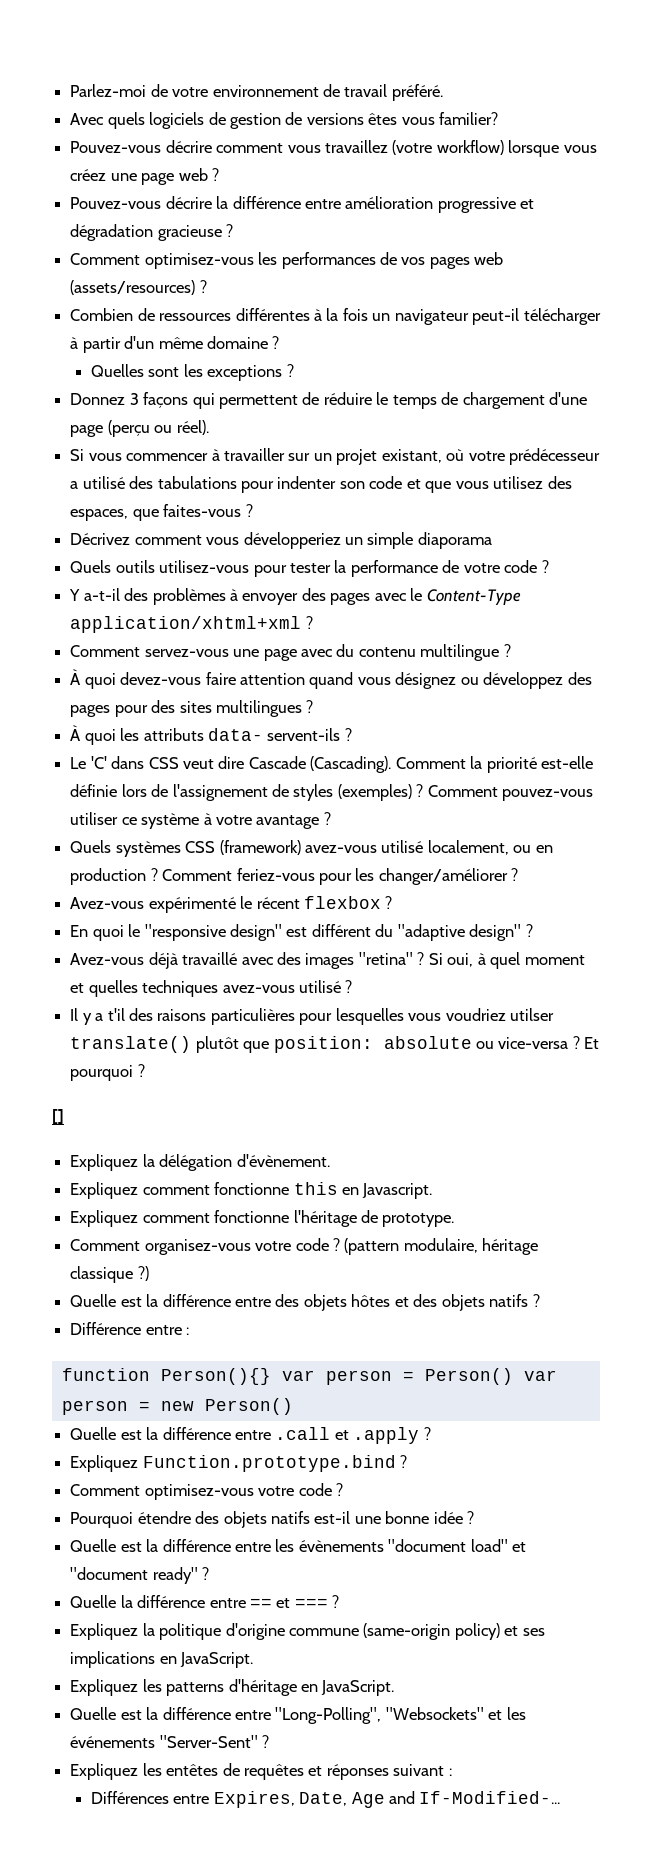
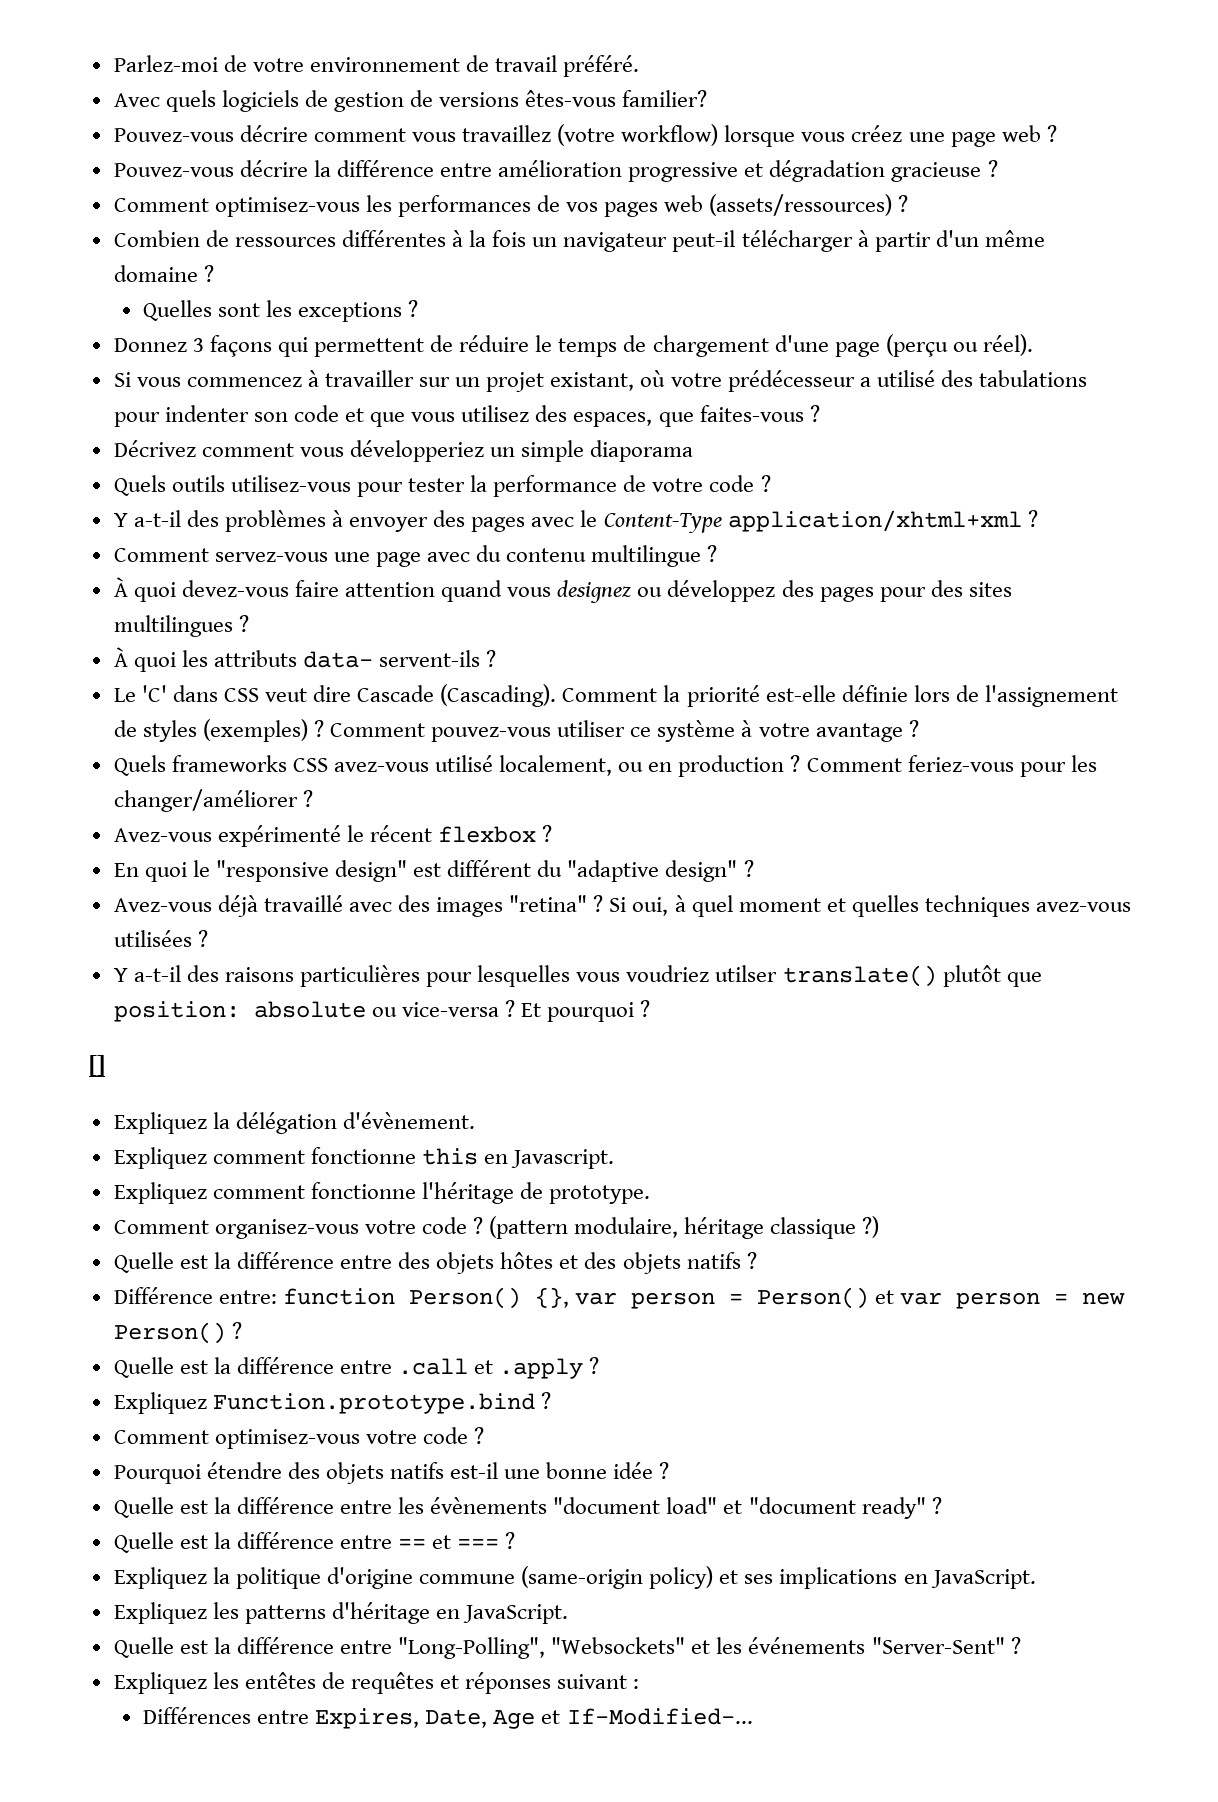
- Avec quels logiciels de gestion de versions êtes vous familier?
+ Avec quels logiciels de gestion de versions êtes-vous familier?
- Comment optimisez-vous les performances de vos pages web (assets/resources) ?
+ Comment optimisez-vous les performances de vos pages web (assets/ressources) ?
- Si vous commencer à travailler sur un projet existant, où votre prédécesseur a utilisé des tabulations pour indenter son code et que vous utilisez des espaces, que faites-vous ?
+ Si vous commencez à travailler sur un projet existant, où votre prédécesseur a utilisé des tabulations pour indenter son code et que vous utilisez des espaces, que faites-vous ?
- À quoi devez-vous faire attention quand vous désignez ou développez des pages pour des sites multilingues ?
+ À quoi devez-vous faire attention quand vous designez ou développez des pages pour des sites multilingues ?
- Quels systèmes CSS (framework) avez-vous utilisé localement, ou en production ?
+ Quels frameworks CSS avez-vous utilisé localement, ou en production ?
- Si oui, à quel moment et quelles techniques avez-vous utilisé ?
- Il y a t'il des raisons particulières pour lesquelles vous voudriez utilser translate() plutôt que position: absolute ou vice-versa ?
+ Si oui, à quel moment et quelles techniques avez-vous utilisées ?
+ Y a-t-il des raisons particulières pour lesquelles vous voudriez utilser translate() plutôt que position: absolute ou vice-versa ?
- Différence entre :
- function Person(){} var person = Person() var person = new Person()
+ Différence entre: function Person() {}, var person = Person() et var person = new Person() ?
- Quelle la différence entre == et === ?
+ Quelle est la différence entre == et === ?
- Différences entre Expires, Date, Age and If-Modified-...
+ Différences entre Expires, Date, Age et If-Modified-...

